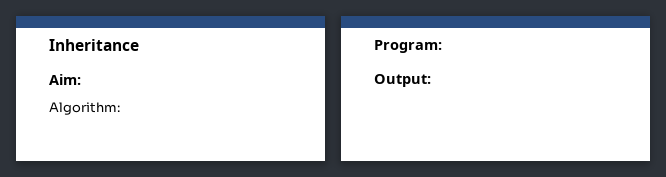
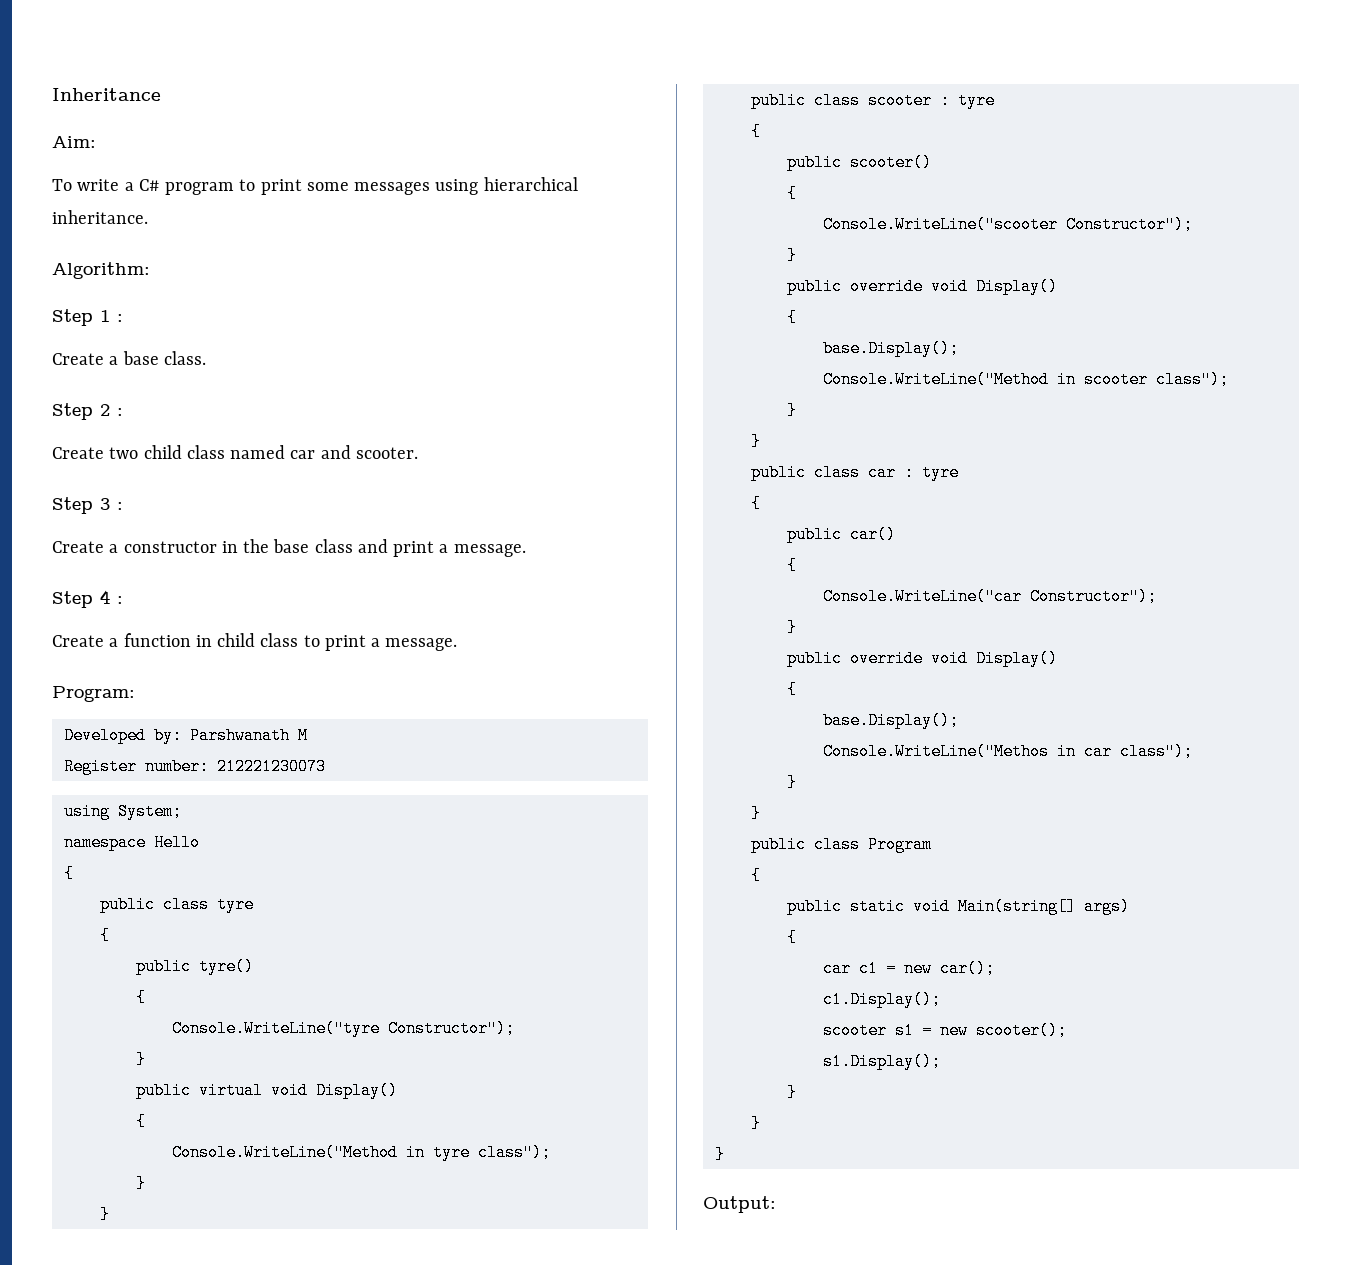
+ To write a C# program to print some messages using hierarchical inheritance.
  Algorithm:
+ Step 1 :
+ Create a base class.
+ Step 2 :
+ Create two child class named car and scooter.
+ Step 3 :
+ Create a constructor in the base class and print a message.
+ Step 4 :
+ Create a function in child class to print a message.
  Program:
+ Developed by: Parshwanath M
+ Register number: 212221230073
+ using System;
+ namespace Hello
+ {
+ public class tyre
+ {
+ public tyre()
+ {
+ Console.WriteLine("tyre Constructor");
+ }
+ public virtual void Display()
+ {
+ Console.WriteLine("Method in tyre class");
+ }
+ }
+ public class scooter : tyre
+ {
+ public scooter()
+ {
+ Console.WriteLine("scooter Constructor");
+ }
+ public override void Display()
+ {
+ base.Display();
+ Console.WriteLine("Method in scooter class");
+ }
+ }
+ public class car : tyre
+ {
+ public car()
+ {
+ Console.WriteLine("car Constructor");
+ }
+ public override void Display()
+ {
+ base.Display();
+ Console.WriteLine("Methos in car class");
+ }
+ }
+ public class Program
+ {
+ public static void Main(string[] args)
+ {
+ car c1 = new car();
+ c1.Display();
+ scooter s1 = new scooter();
+ s1.Display();
+ }
+ }
+ }

